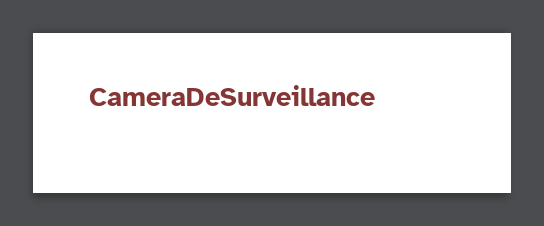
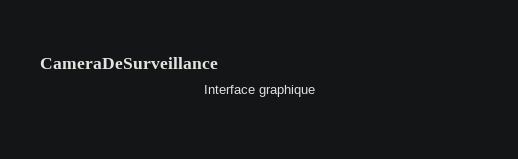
+ Interface graphique

